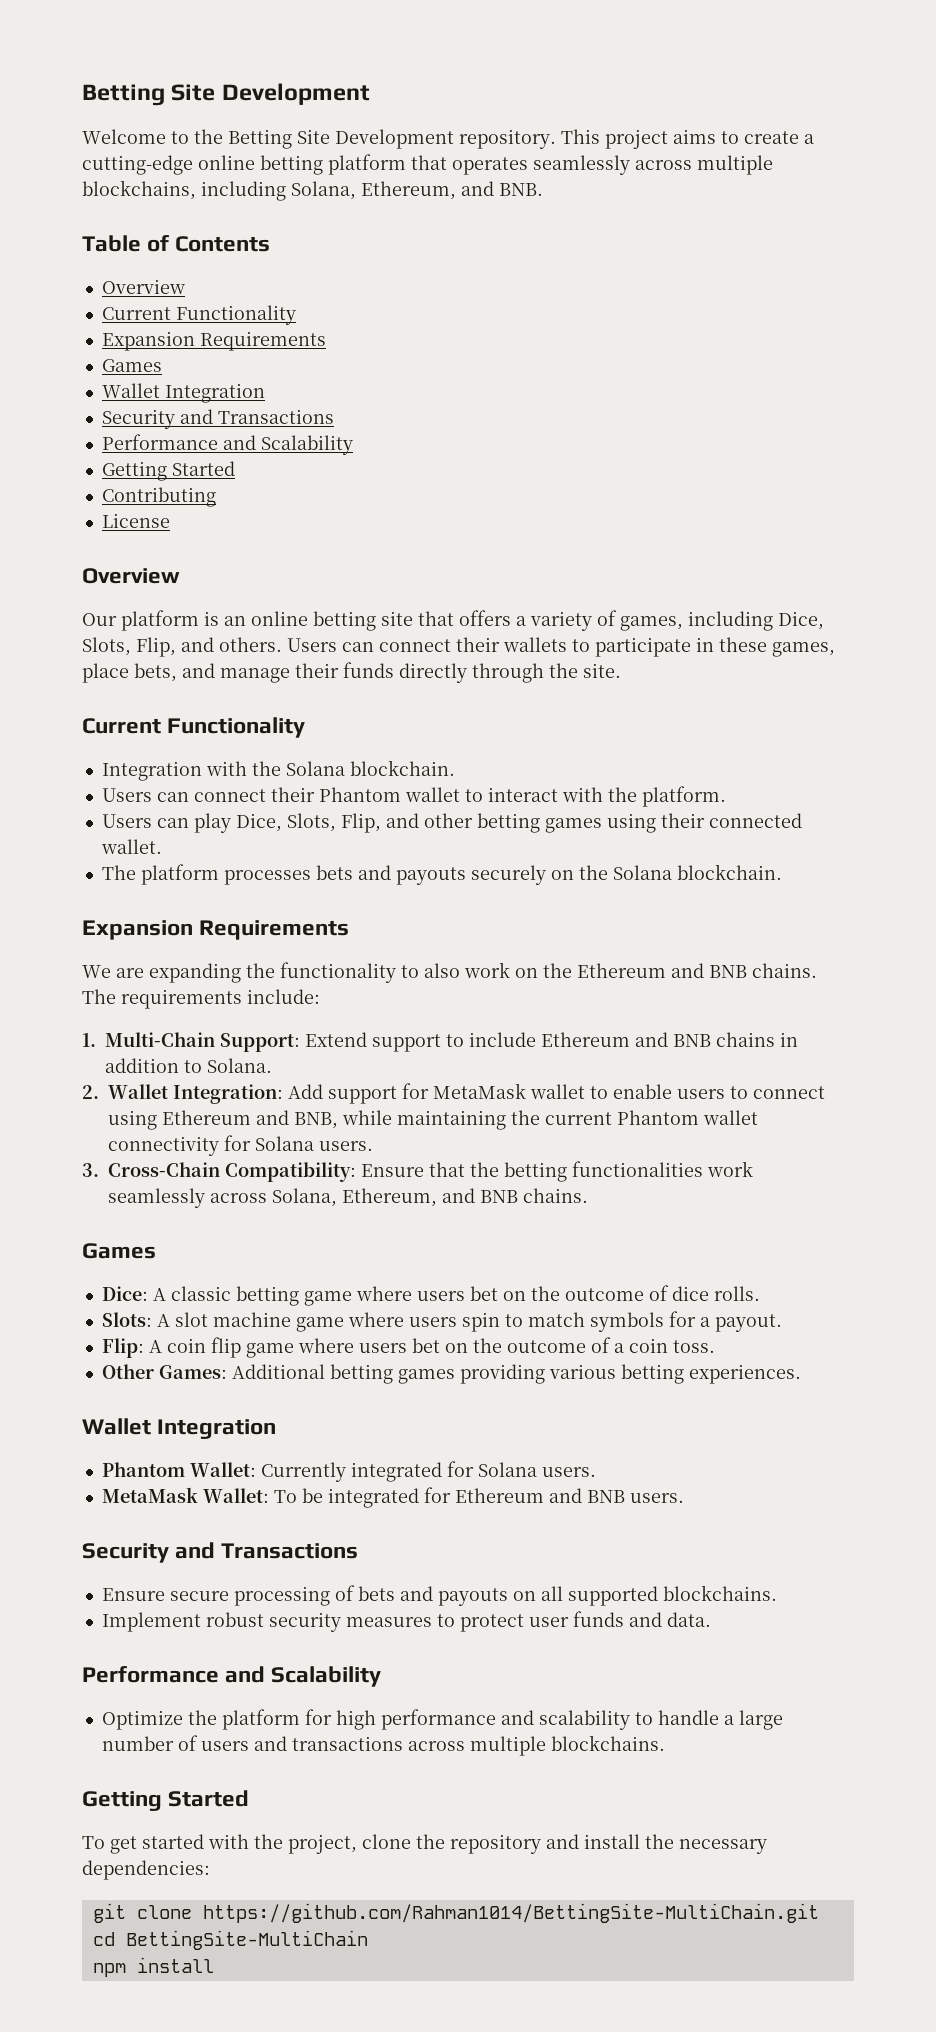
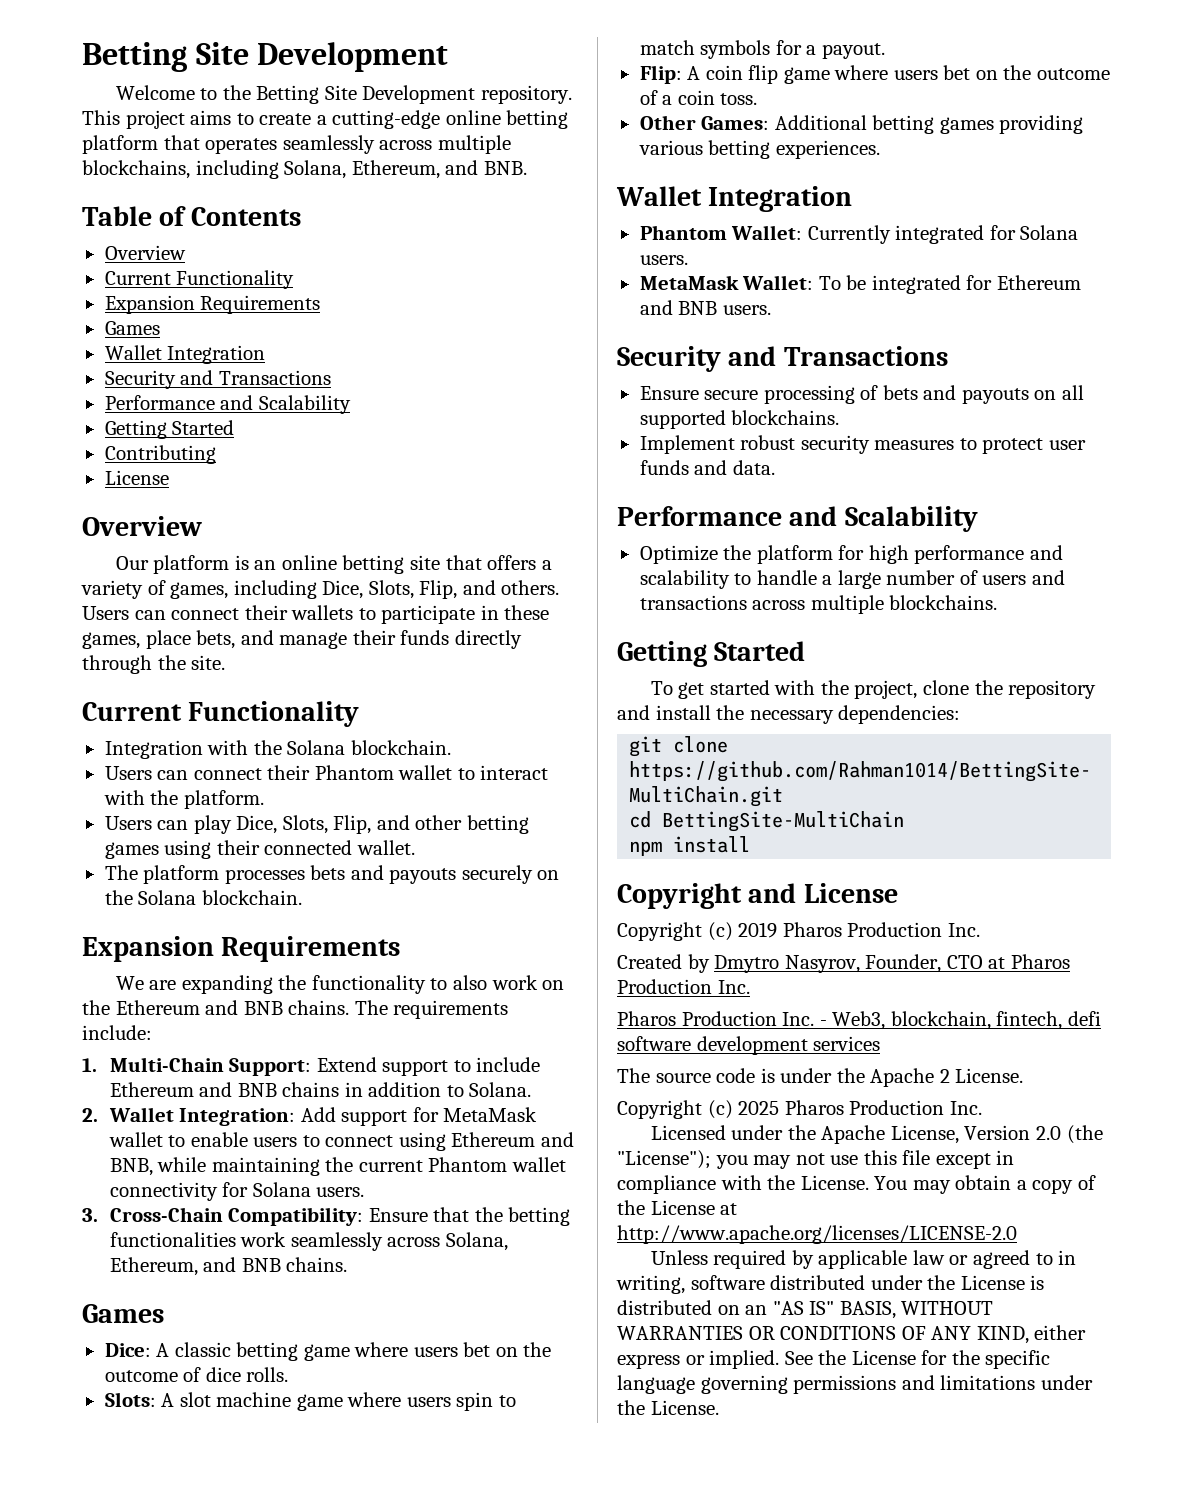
+ Copyright and License
+ Copyright (c) 2019 Pharos Production Inc.
+ Created by Dmytro Nasyrov, Founder, CTO at Pharos Production Inc.
+ Pharos Production Inc. - Web3, blockchain, fintech, defi software development services
+ The source code is under the Apache 2 License.
+ Copyright (c) 2025 Pharos Production Inc.
+ Licensed under the Apache License, Version 2.0 (the "License"); you may not use this file except in compliance with the License. You may obtain a copy of the License at http://www.apache.org/licenses/LICENSE-2.0
+ Unless required by applicable law or agreed to in writing, software distributed under the License is distributed on an "AS IS" BASIS, WITHOUT WARRANTIES OR CONDITIONS OF ANY KIND, either express or implied. See the License for the specific language governing permissions and limitations under the License.

